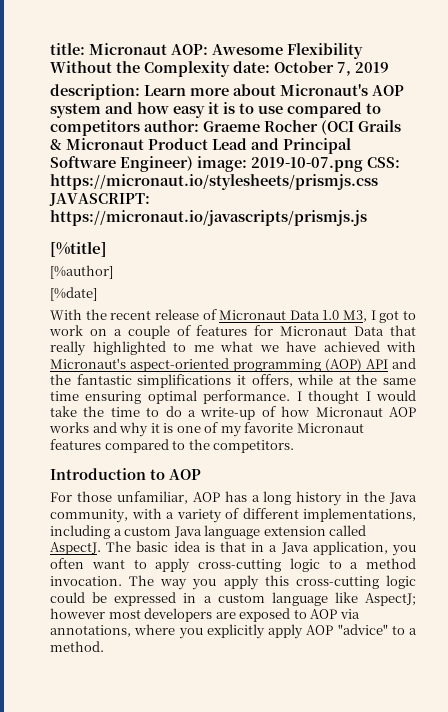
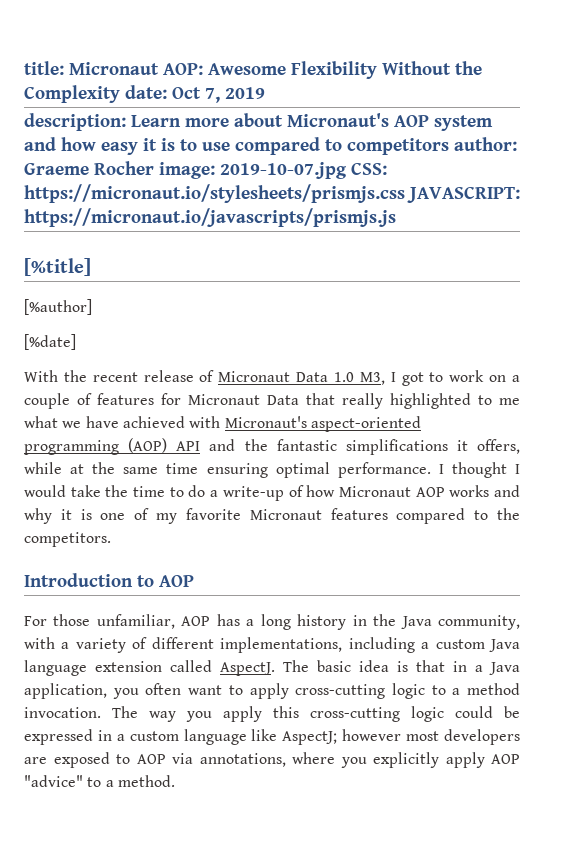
- title: Micronaut AOP: Awesome Flexibility Without the Complexity date: October 7, 2019
+ title: Micronaut AOP: Awesome Flexibility Without the Complexity date: Oct 7, 2019
- description: Learn more about Micronaut's AOP system and how easy it is to use compared to competitors author: Graeme Rocher (OCI Grails & Micronaut Product Lead and Principal Software Engineer) image: 2019-10-07.png CSS: https://micronaut.io/stylesheets/prismjs.css JAVASCRIPT: https://micronaut.io/javascripts/prismjs.js
+ description: Learn more about Micronaut's AOP system and how easy it is to use compared to competitors author: Graeme Rocher image: 2019-10-07.jpg CSS: https://micronaut.io/stylesheets/prismjs.css JAVASCRIPT: https://micronaut.io/javascripts/prismjs.js

